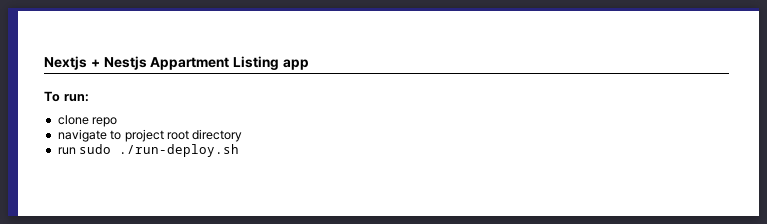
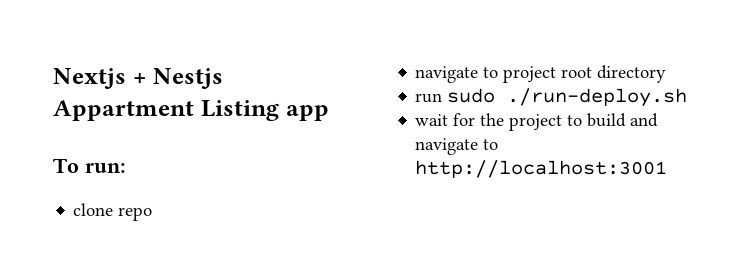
+ wait for the project to build and navigate to http://localhost:3001

